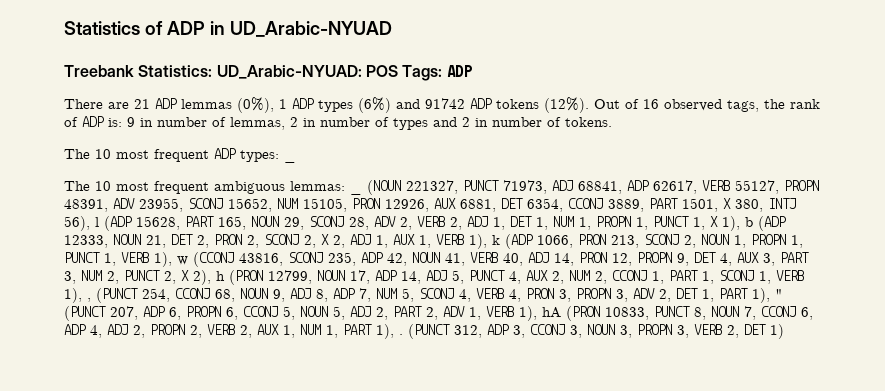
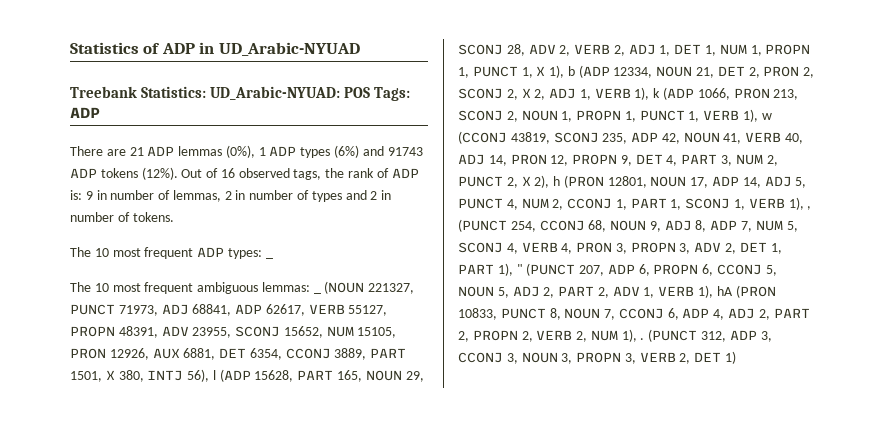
- There are 21 ADP lemmas (0%), 1 ADP types (6%) and 91742 ADP tokens (12%).
+ There are 21 ADP lemmas (0%), 1 ADP types (6%) and 91743 ADP tokens (12%).
- _ (NOUN 221327, PUNCT 71973, ADJ 68841, ADP 62617, VERB 55127, PROPN 48391, ADV 23955, SCONJ 15652, NUM 15105, PRON 12926, AUX 6881, DET 6354, CCONJ 3889, PART 1501, X 380, INTJ 56), l (ADP 15628, PART 165, NOUN 29, SCONJ 28, ADV 2, VERB 2, ADJ 1, DET 1, NUM 1, PROPN 1, PUNCT 1, X 1), b (ADP 12333, NOUN 21, DET 2, PRON 2, SCONJ 2, X 2, ADJ 1, AUX 1, VERB 1), k (ADP 1066, PRON 213, SCONJ 2, NOUN 1, PROPN 1, PUNCT 1, VERB 1), w (CCONJ 43816, SCONJ 235, ADP 42, NOUN 41, VERB 40, ADJ 14, PRON 12, PROPN 9, DET 4, AUX 3, PART 3, NUM 2, PUNCT 2, X 2), h (PRON 12799, NOUN 17, ADP 14, ADJ 5, PUNCT 4, AUX 2, NUM 2, CCONJ 1, PART 1, SCONJ 1, VERB 1), , (PUNCT 254, CCONJ 68, NOUN 9, ADJ 8, ADP 7, NUM 5, SCONJ 4, VERB 4, PRON 3, PROPN 3, ADV 2, DET 1, PART 1), " (PUNCT 207, ADP 6, PROPN 6, CCONJ 5, NOUN 5, ADJ 2, PART 2, ADV 1, VERB 1), hA (PRON 10833, PUNCT 8, NOUN 7, CCONJ 6, ADP 4, ADJ 2, PROPN 2, VERB 2, AUX 1, NUM 1, PART 1), .
+ _ (NOUN 221327, PUNCT 71973, ADJ 68841, ADP 62617, VERB 55127, PROPN 48391, ADV 23955, SCONJ 15652, NUM 15105, PRON 12926, AUX 6881, DET 6354, CCONJ 3889, PART 1501, X 380, INTJ 56), l (ADP 15628, PART 165, NOUN 29, SCONJ 28, ADV 2, VERB 2, ADJ 1, DET 1, NUM 1, PROPN 1, PUNCT 1, X 1), b (ADP 12334, NOUN 21, DET 2, PRON 2, SCONJ 2, X 2, ADJ 1, VERB 1), k (ADP 1066, PRON 213, SCONJ 2, NOUN 1, PROPN 1, PUNCT 1, VERB 1), w (CCONJ 43819, SCONJ 235, ADP 42, NOUN 41, VERB 40, ADJ 14, PRON 12, PROPN 9, DET 4, PART 3, NUM 2, PUNCT 2, X 2), h (PRON 12801, NOUN 17, ADP 14, ADJ 5, PUNCT 4, NUM 2, CCONJ 1, PART 1, SCONJ 1, VERB 1), , (PUNCT 254, CCONJ 68, NOUN 9, ADJ 8, ADP 7, NUM 5, SCONJ 4, VERB 4, PRON 3, PROPN 3, ADV 2, DET 1, PART 1), " (PUNCT 207, ADP 6, PROPN 6, CCONJ 5, NOUN 5, ADJ 2, PART 2, ADV 1, VERB 1), hA (PRON 10833, PUNCT 8, NOUN 7, CCONJ 6, ADP 4, ADJ 2, PART 2, PROPN 2, VERB 2, NUM 1), .

